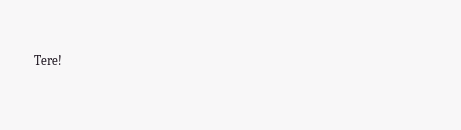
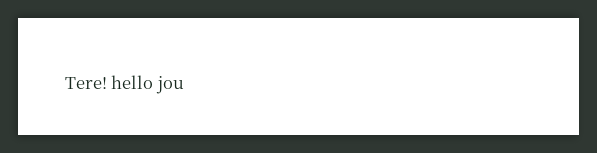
- Tere!
+ Tere! hello jou

